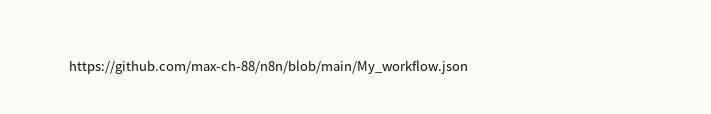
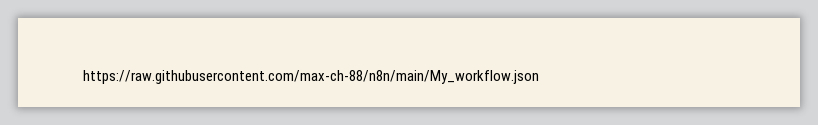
- https://github.com/max-ch-88/n8n/blob/main/My_workflow.json
+ https://raw.githubusercontent.com/max-ch-88/n8n/main/My_workflow.json

